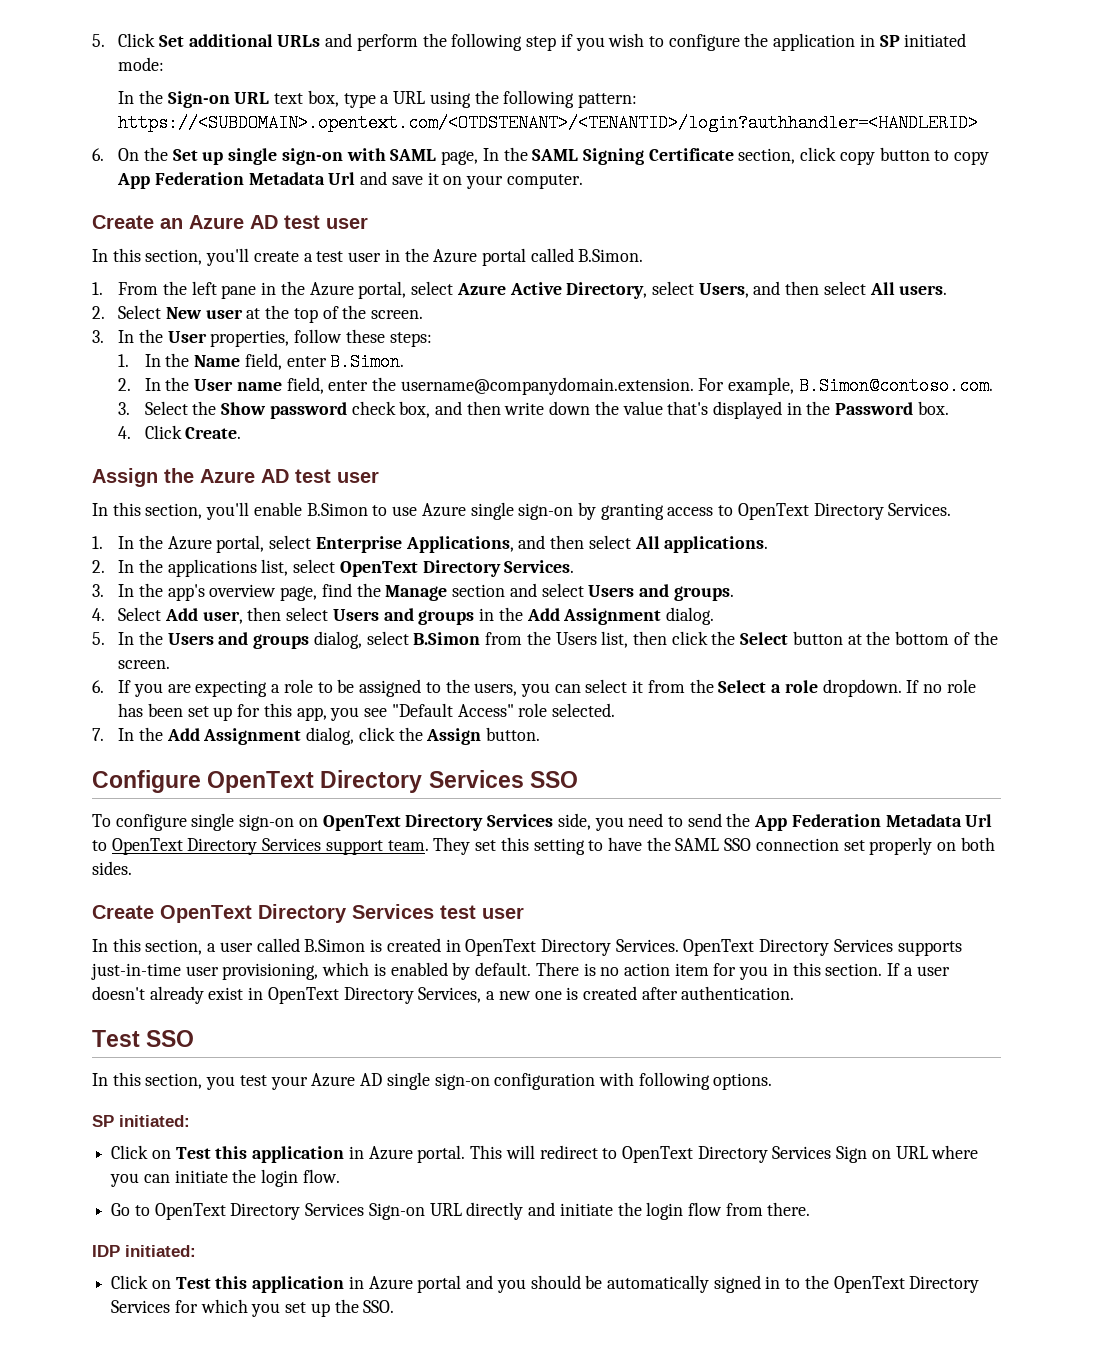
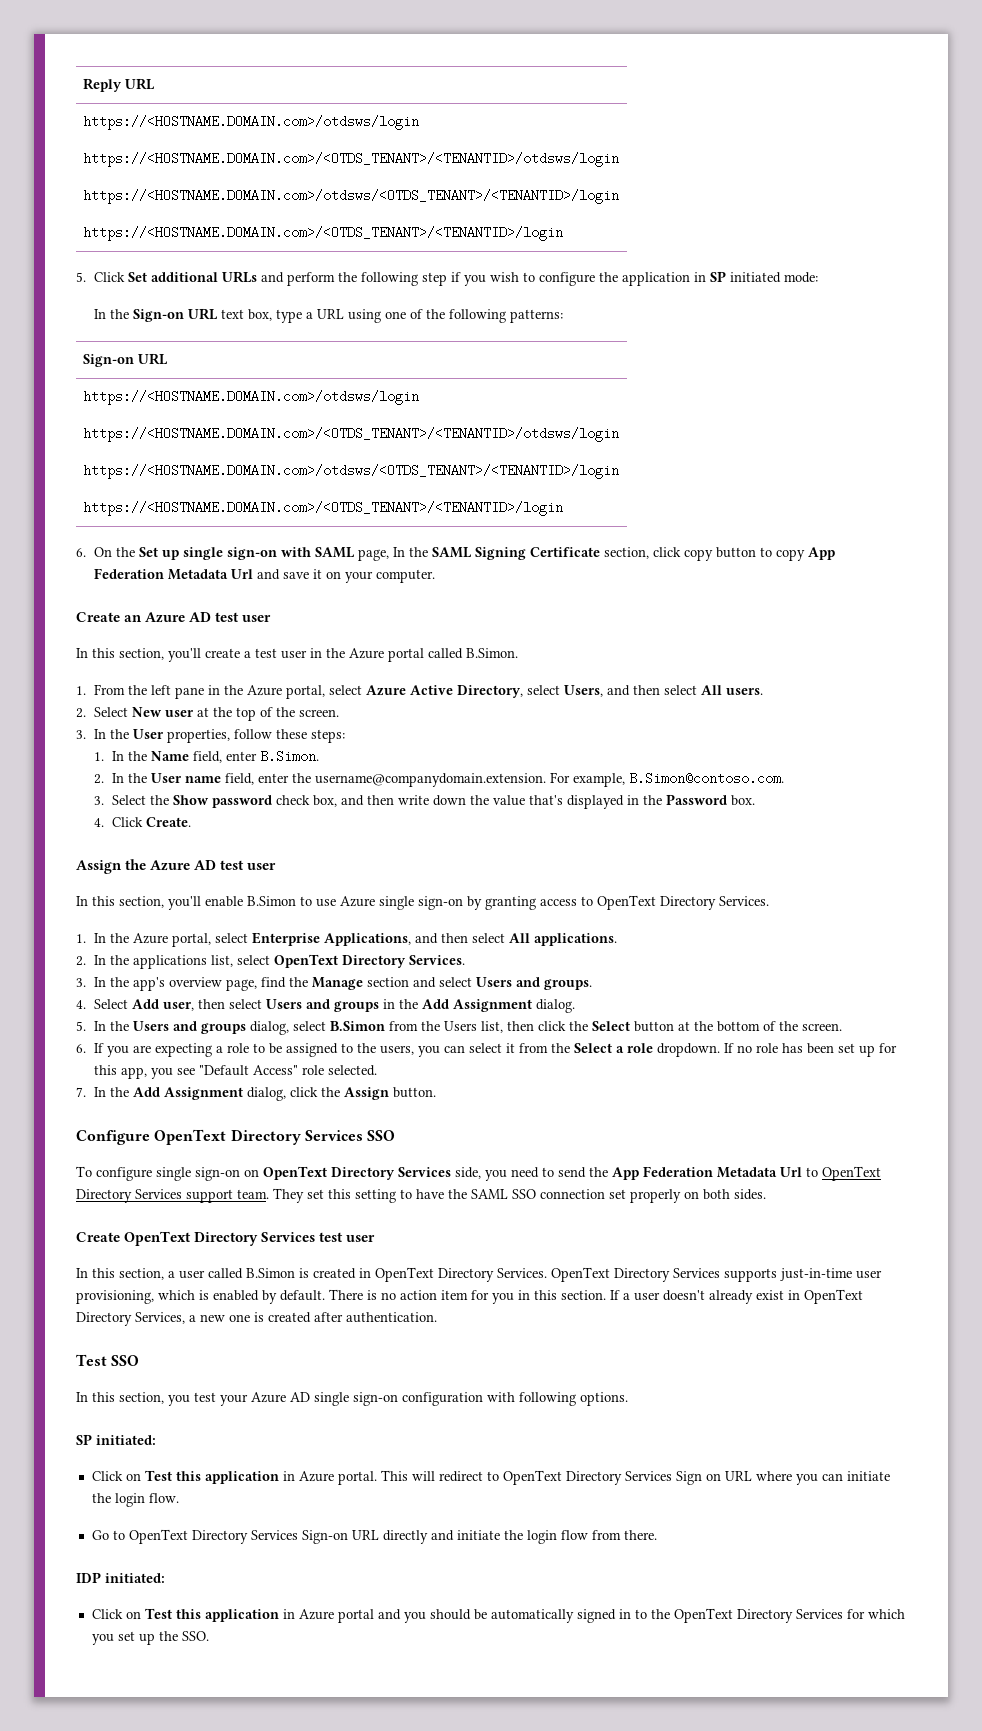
+ Reply URL
+ https://<HOSTNAME.DOMAIN.com>/otdsws/login
+ https://<HOSTNAME.DOMAIN.com>/<OTDS_TENANT>/<TENANTID>/otdsws/login
+ https://<HOSTNAME.DOMAIN.com>/otdsws/<OTDS_TENANT>/<TENANTID>/login
+ https://<HOSTNAME.DOMAIN.com>/<OTDS_TENANT>/<TENANTID>/login
- In the Sign-on URL text box, type a URL using the following pattern: https://<SUBDOMAIN>.opentext.com/<OTDSTENANT>/<TENANTID>/login?authhandler=<HANDLERID>
+ In the Sign-on URL text box, type a URL using one of the following patterns:
+ Sign-on URL
+ https://<HOSTNAME.DOMAIN.com>/otdsws/login
+ https://<HOSTNAME.DOMAIN.com>/<OTDS_TENANT>/<TENANTID>/otdsws/login
+ https://<HOSTNAME.DOMAIN.com>/otdsws/<OTDS_TENANT>/<TENANTID>/login
+ https://<HOSTNAME.DOMAIN.com>/<OTDS_TENANT>/<TENANTID>/login

